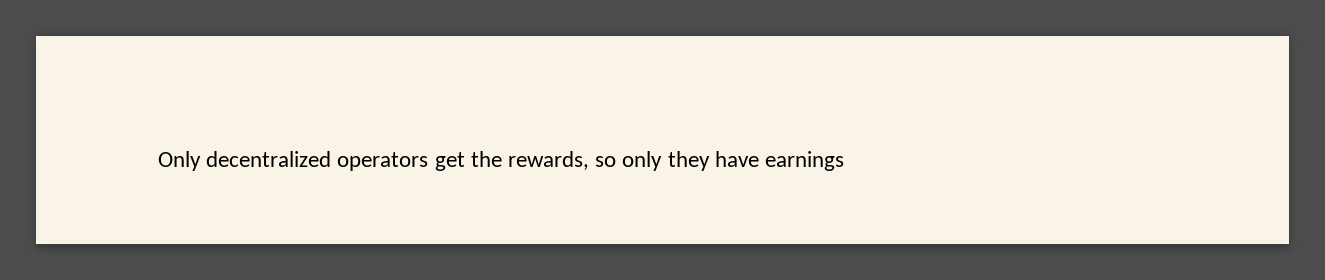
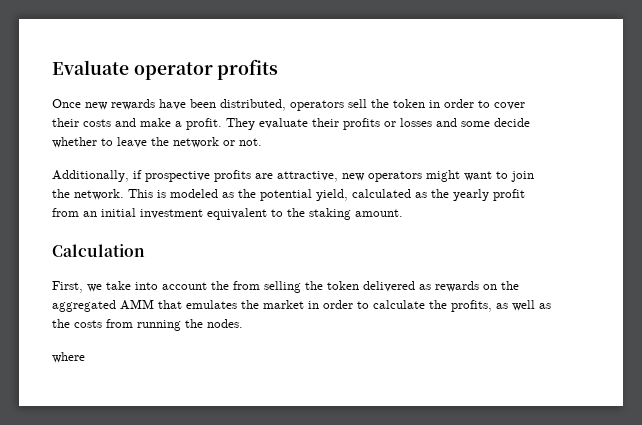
- Only decentralized operators get the rewards, so only they have earnings
+ Evaluate operator profits
+ Once new rewards have been distributed, operators sell the token in order to cover their costs and make a profit. They evaluate their profits or losses and some decide whether to leave the network or not.
+ Additionally, if prospective profits are attractive, new operators might want to join the network. This is modeled as the potential yield, calculated as the yearly profit from an initial investment equivalent to the staking amount.
+ Calculation
+ First, we take into account the from selling the token delivered as rewards on the aggregated AMM that emulates the market in order to calculate the profits, as well as the costs from running the nodes.
+ where

